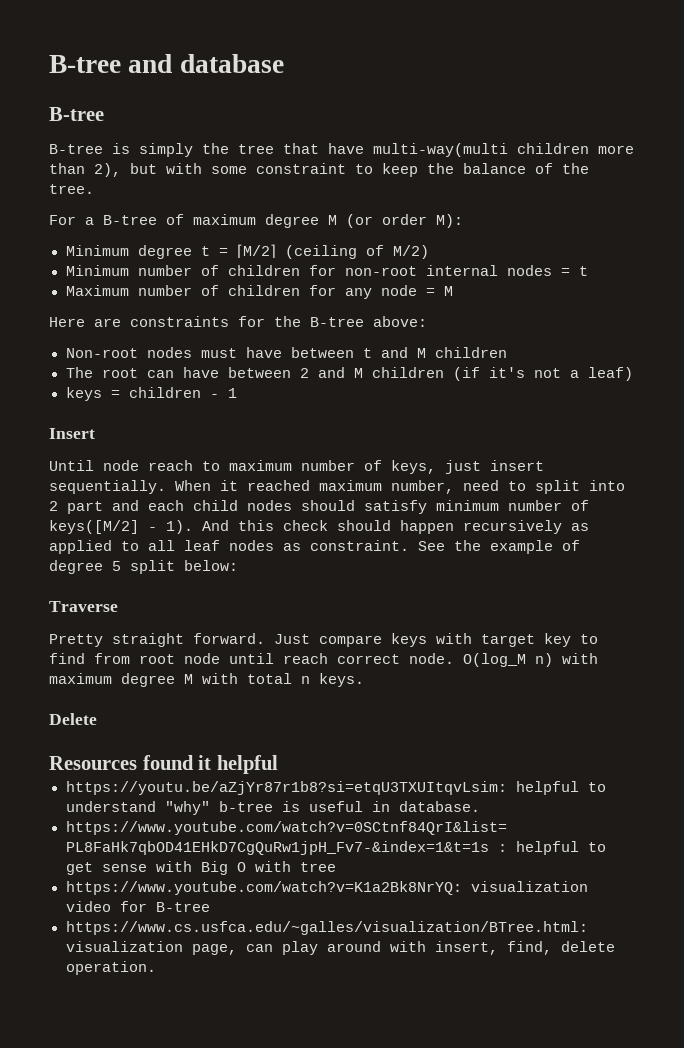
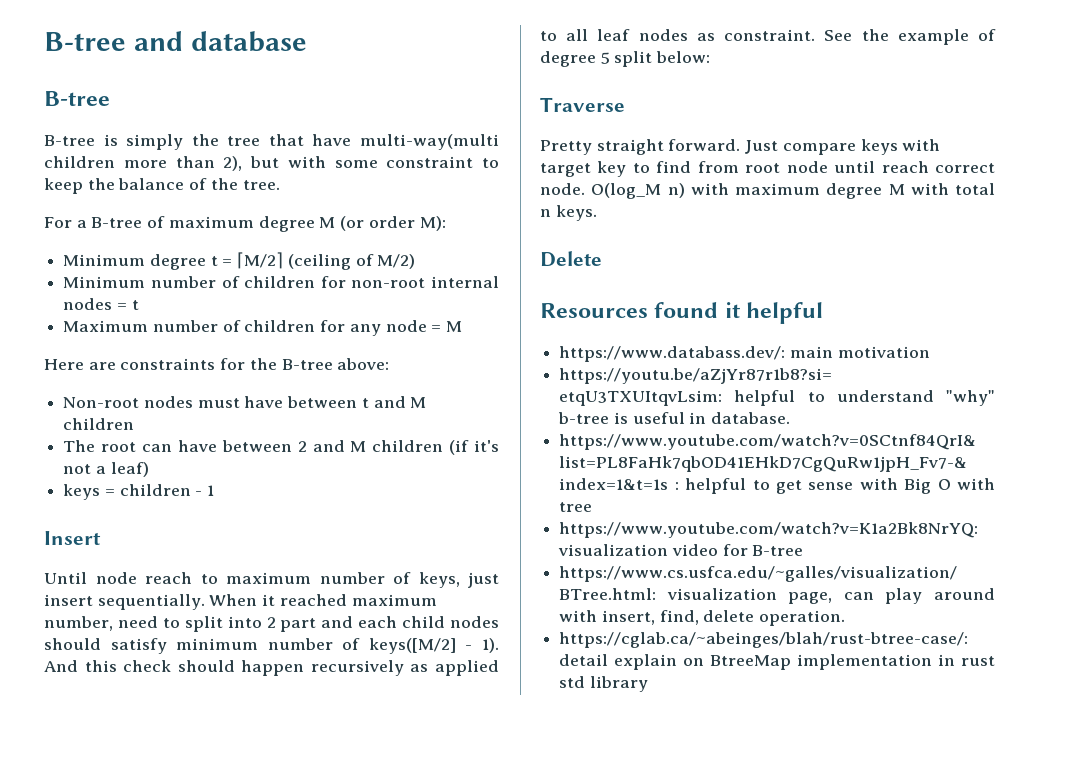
+ https://www.databass.dev/: main motivation
+ https://cglab.ca/~abeinges/blah/rust-btree-case/: detail explain on BtreeMap implementation in rust std library

